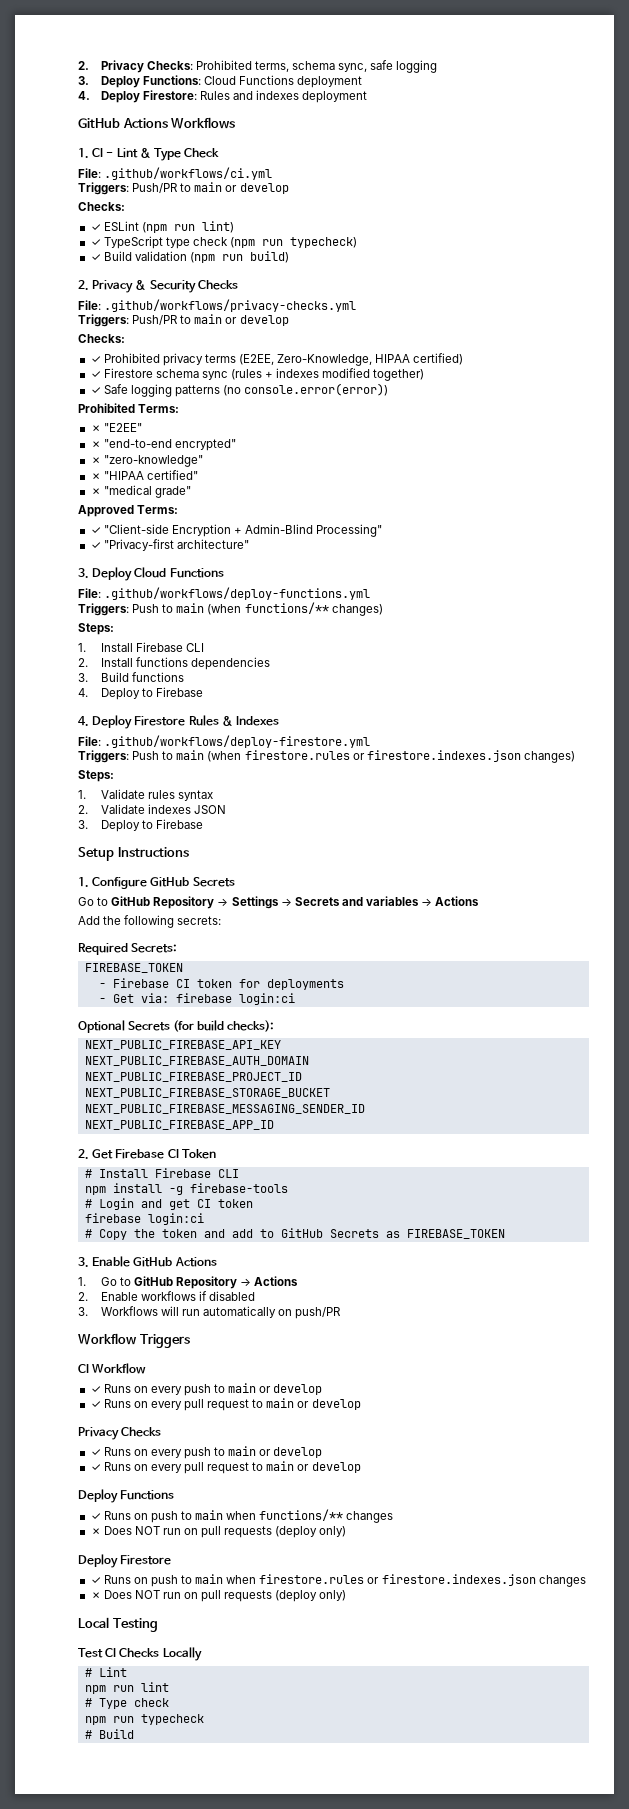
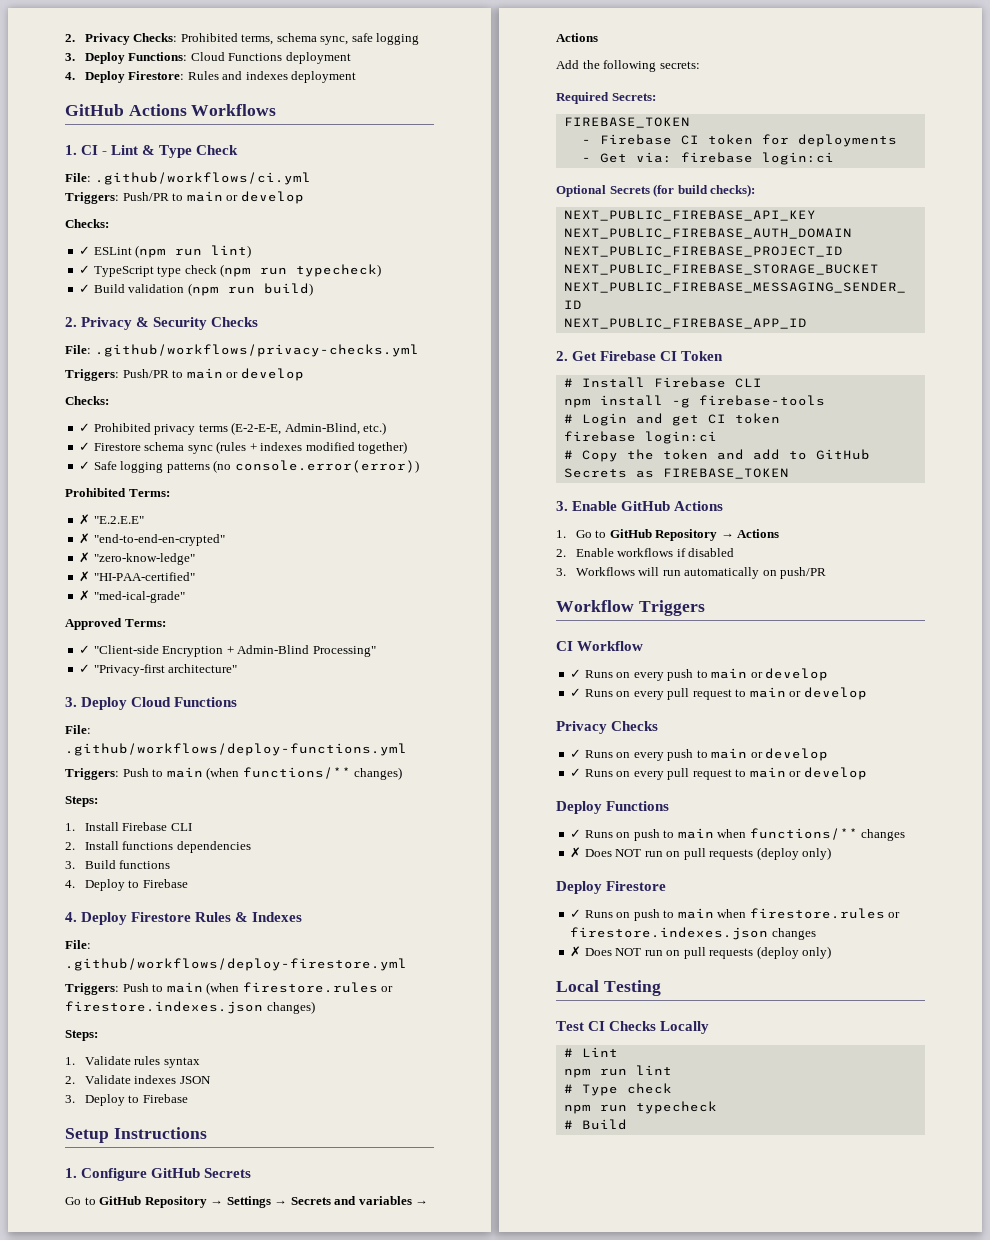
- ✓ Prohibited privacy terms (E2EE, Zero-Knowledge, HIPAA certified)
+ ✓ Prohibited privacy terms (E-2-E-E, Admin-Blind, etc.)
- ✗ "E2EE"
- ✗ "end-to-end encrypted"
- ✗ "zero-knowledge"
- ✗ "HIPAA certified"
- ✗ "medical grade"
+ ✗ "E.2.E.E"
+ ✗ "end-to-end-en-crypted"
+ ✗ "zero-know-ledge"
+ ✗ "HI-PAA-certified"
+ ✗ "med-ical-grade"

